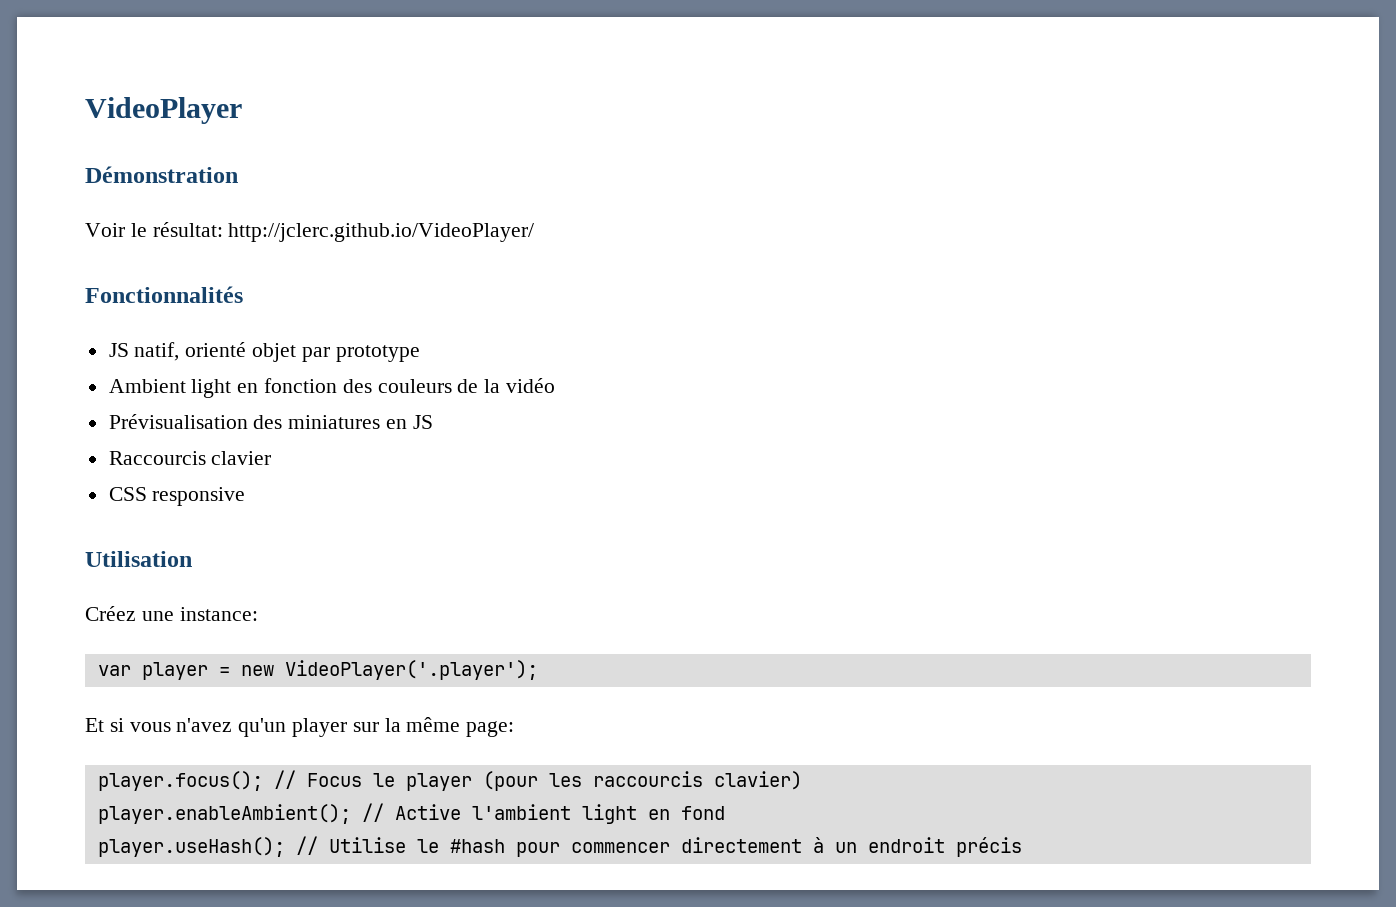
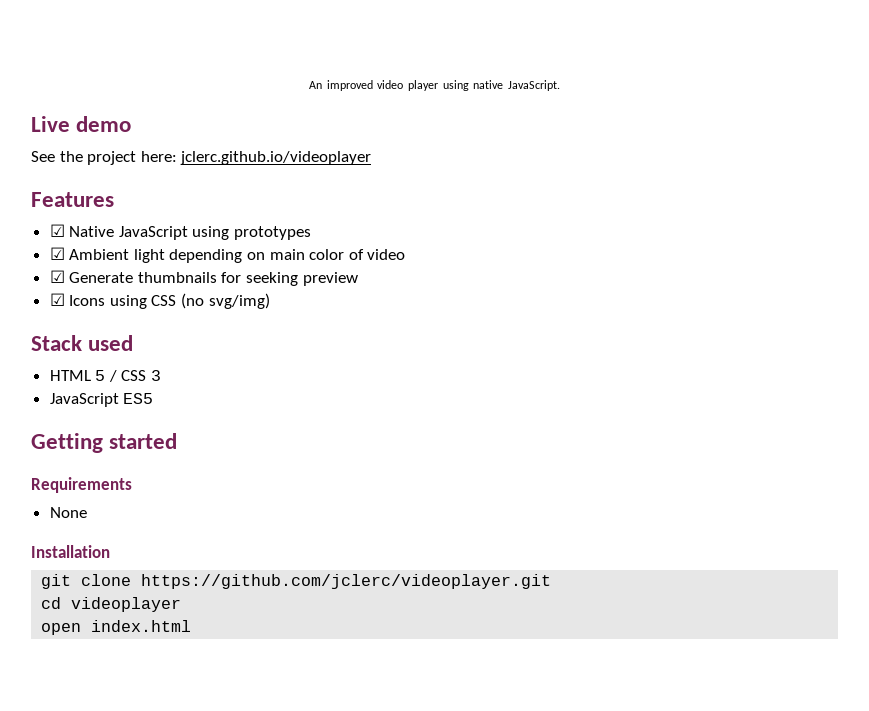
- VideoPlayer
- Démonstration
- Voir le résultat: http://jclerc.github.io/VideoPlayer/
- Fonctionnalités
- JS natif, orienté objet par prototype
- Ambient light en fonction des couleurs de la vidéo
- Prévisualisation des miniatures en JS
- Raccourcis clavier
- CSS responsive
- Utilisation
- Créez une instance:
- var player = new VideoPlayer('.player');
- Et si vous n'avez qu'un player sur la même page:
- player.focus(); // Focus le player (pour les raccourcis clavier)
- player.enableAmbient(); // Active l'ambient light en fond
- player.useHash(); // Utilise le #hash pour commencer directement à un endroit précis
+ An improved video player using native JavaScript.
+ Live demo
+ See the project here: jclerc.github.io/videoplayer
+ Features
+ ☑ Native JavaScript using prototypes
+ ☑ Ambient light depending on main color of video
+ ☑ Generate thumbnails for seeking preview
+ ☑ Icons using CSS (no svg/img)
+ Stack used
+ HTML 5 / CSS 3
+ JavaScript ES5
+ Getting started
+ Requirements
+ None
+ Installation
+ git clone https://github.com/jclerc/videoplayer.git
+ cd videoplayer
+ open index.html

